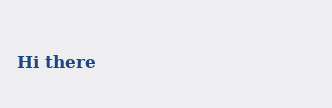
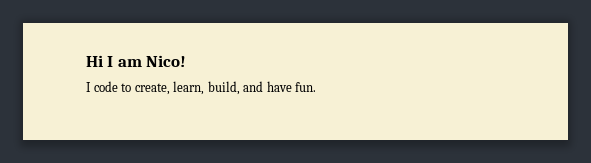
- Hi there
+ Hi I am Nico!
+ I code to create, learn, build, and have fun.

